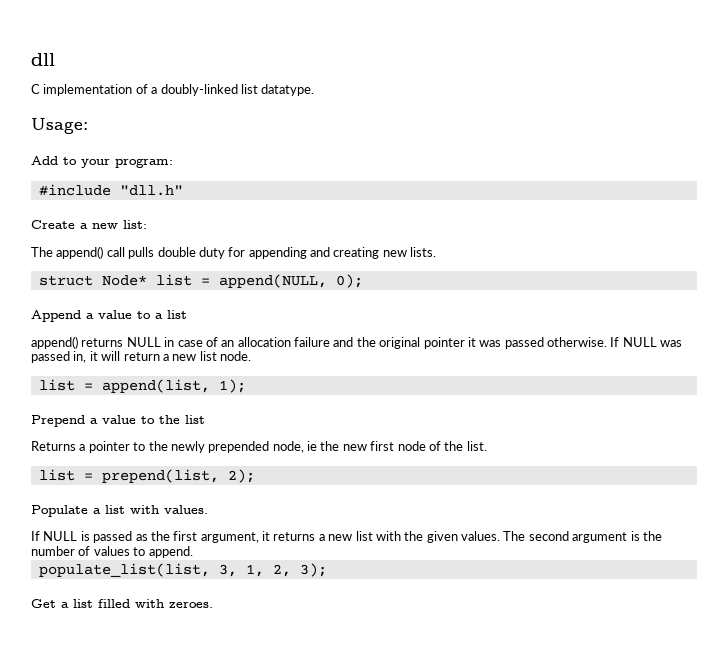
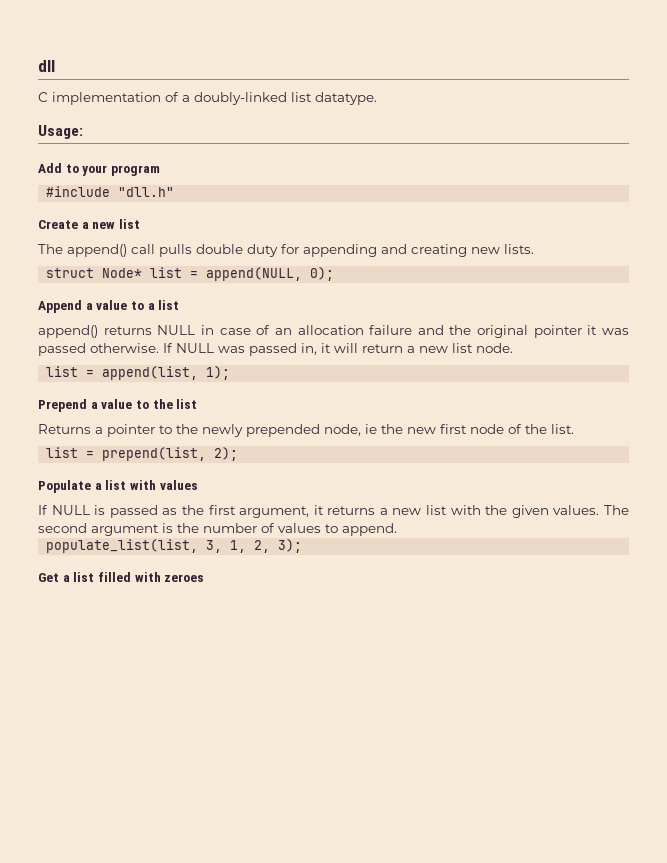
- Add to your program:
+ Add to your program
- Create a new list:
+ Create a new list
- Populate a list with values.
+ Populate a list with values
- Get a list filled with zeroes.
+ Get a list filled with zeroes

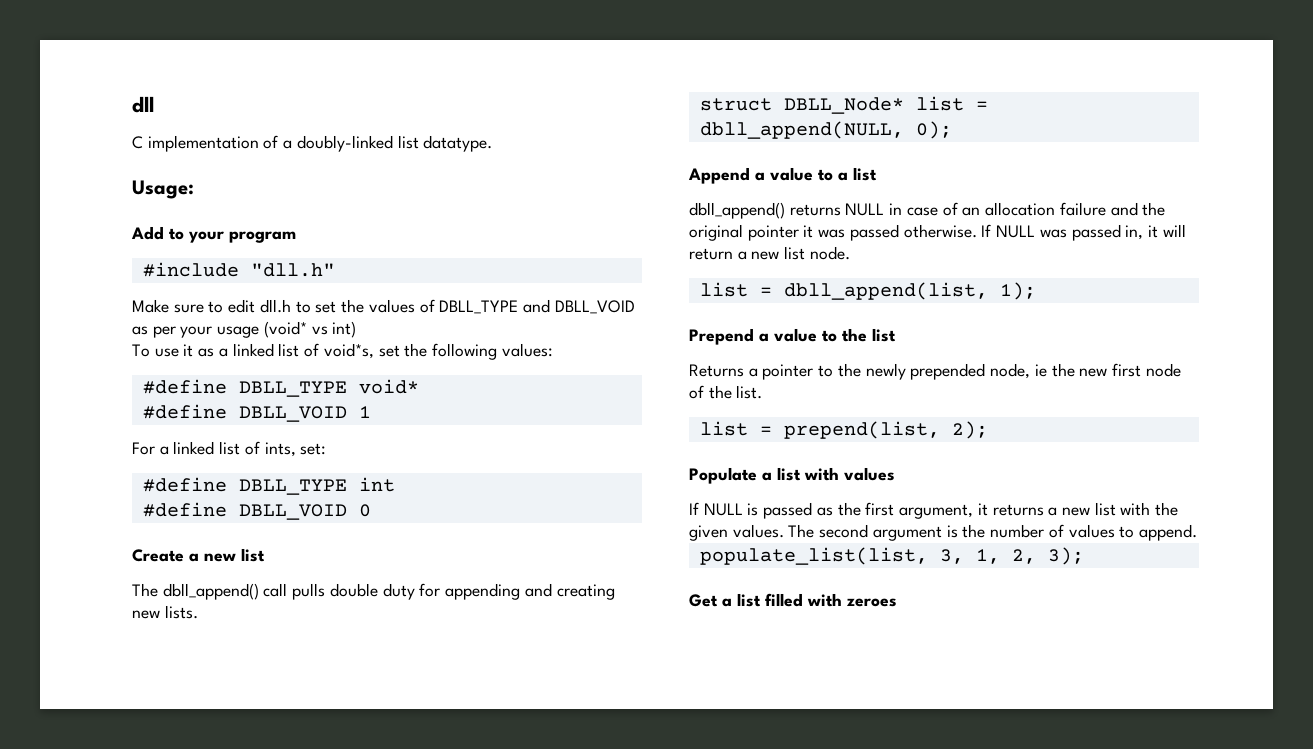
+ Make sure to edit dll.h to set the values of DBLL_TYPE and DBLL_VOID as per your usage (void* vs int)
+ To use it as a linked list of void*s, set the following values:
+ #define DBLL_TYPE void*
+ #define DBLL_VOID 1
+ For a linked list of ints, set:
+ #define DBLL_TYPE int
+ #define DBLL_VOID 0
- The append() call pulls double duty for appending and creating new lists.
+ The dbll_append() call pulls double duty for appending and creating new lists.
- struct Node* list = append(NULL, 0);
+ struct DBLL_Node* list = dbll_append(NULL, 0);
- append() returns NULL in case of an allocation failure and the original pointer it was passed otherwise.
+ dbll_append() returns NULL in case of an allocation failure and the original pointer it was passed otherwise.
- list = append(list, 1);
+ list = dbll_append(list, 1);

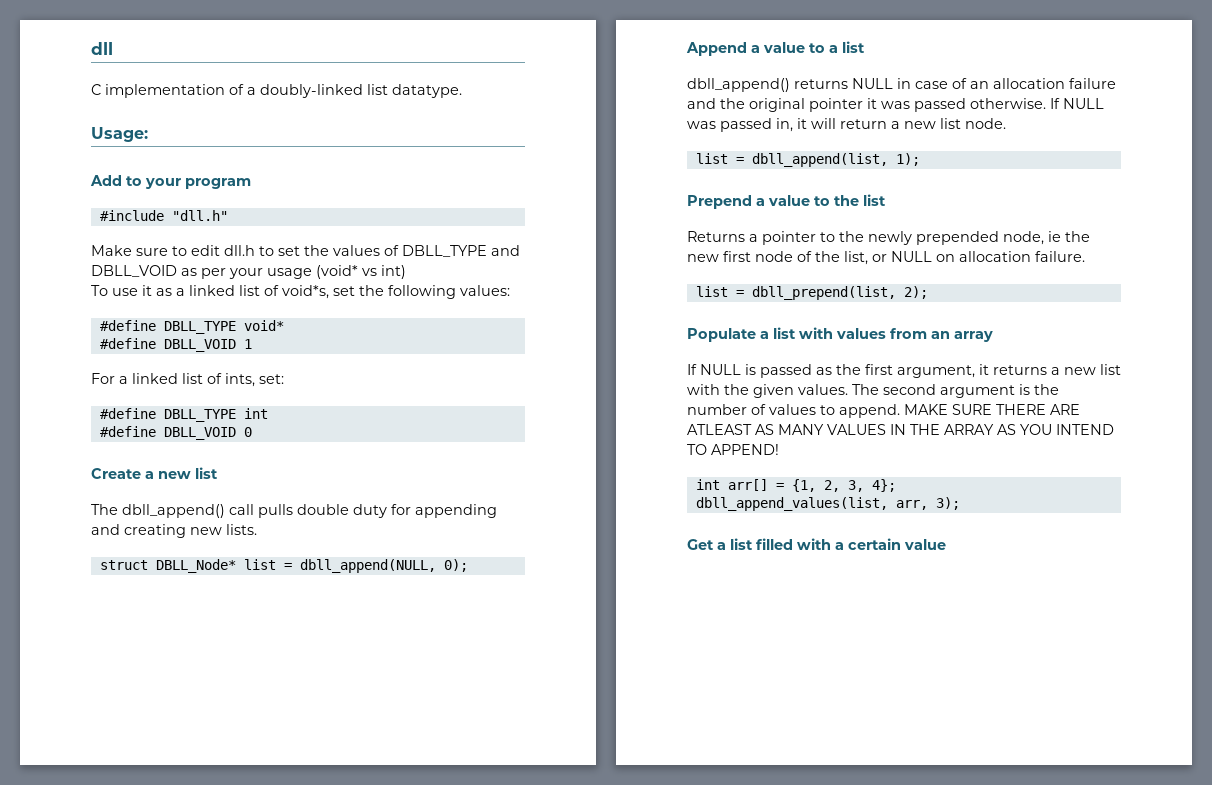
- Returns a pointer to the newly prepended node, ie the new first node of the list.
- list = prepend(list, 2);
+ Returns a pointer to the newly prepended node, ie the new first node of the list, or NULL on allocation failure.
+ list = dbll_prepend(list, 2);
- Populate a list with values
+ Populate a list with values from an array
- The second argument is the number of values to append.
- populate_list(list, 3, 1, 2, 3);
+ The second argument is the number of values to append. MAKE SURE THERE ARE ATLEAST AS MANY VALUES IN THE ARRAY AS YOU INTEND TO APPEND!
+ int arr[] = {1, 2, 3, 4};
+ dbll_append_values(list, arr, 3);
- Get a list filled with zeroes
+ Get a list filled with a certain value

